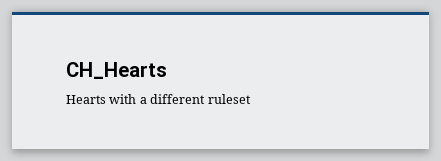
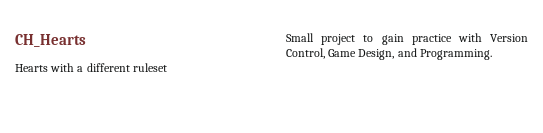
+ Small project to gain practice with Version Control, Game Design, and Programming.

